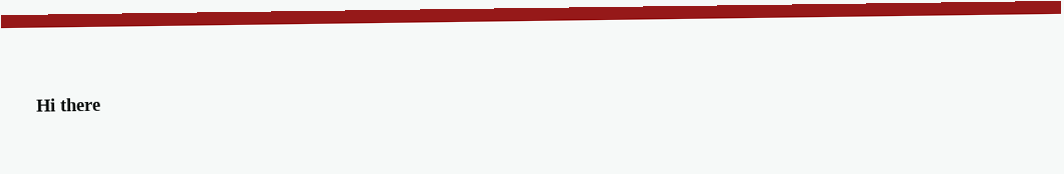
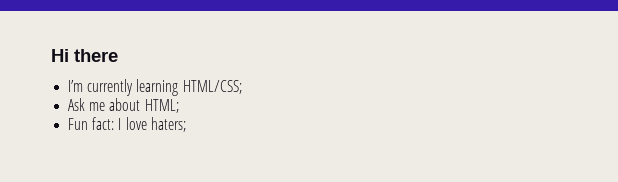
+ I’m currently learning HTML/CSS;
+ Ask me about HTML;
+ Fun fact: I love haters;

